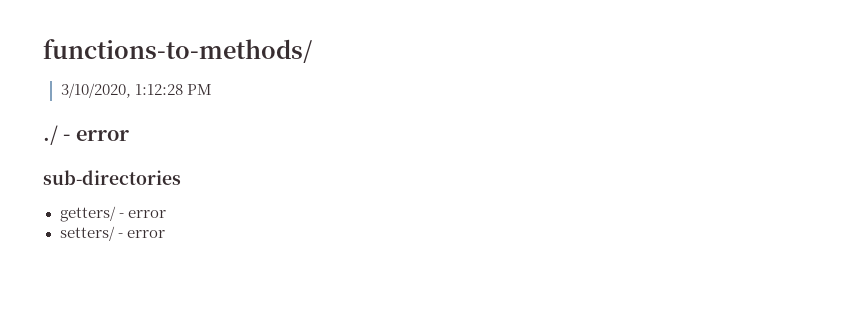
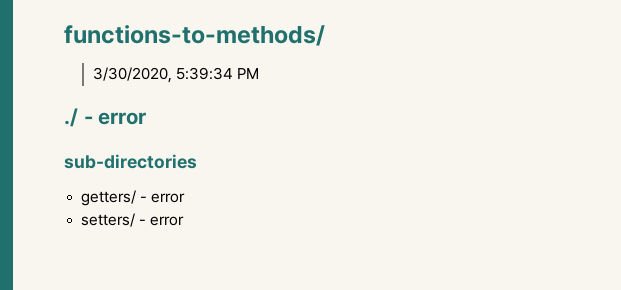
- 3/10/2020, 1:12:28 PM
+ 3/30/2020, 5:39:34 PM

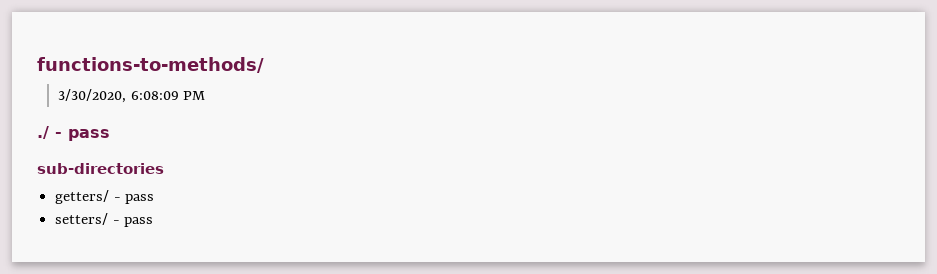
- 3/30/2020, 5:39:34 PM
+ 3/30/2020, 6:08:09 PM
- ./ - error
+ ./ - pass
- getters/ - error
+ getters/ - pass
- setters/ - error
+ setters/ - pass

